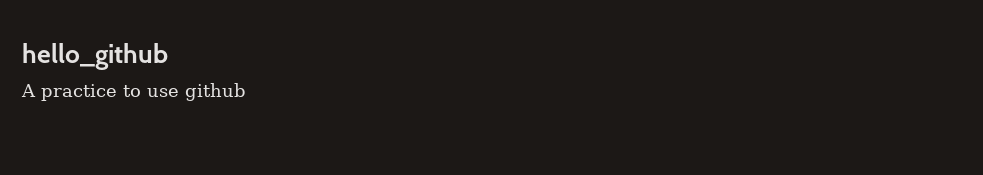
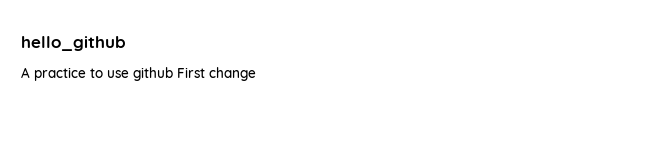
- A practice to use github
+ A practice to use github First change

